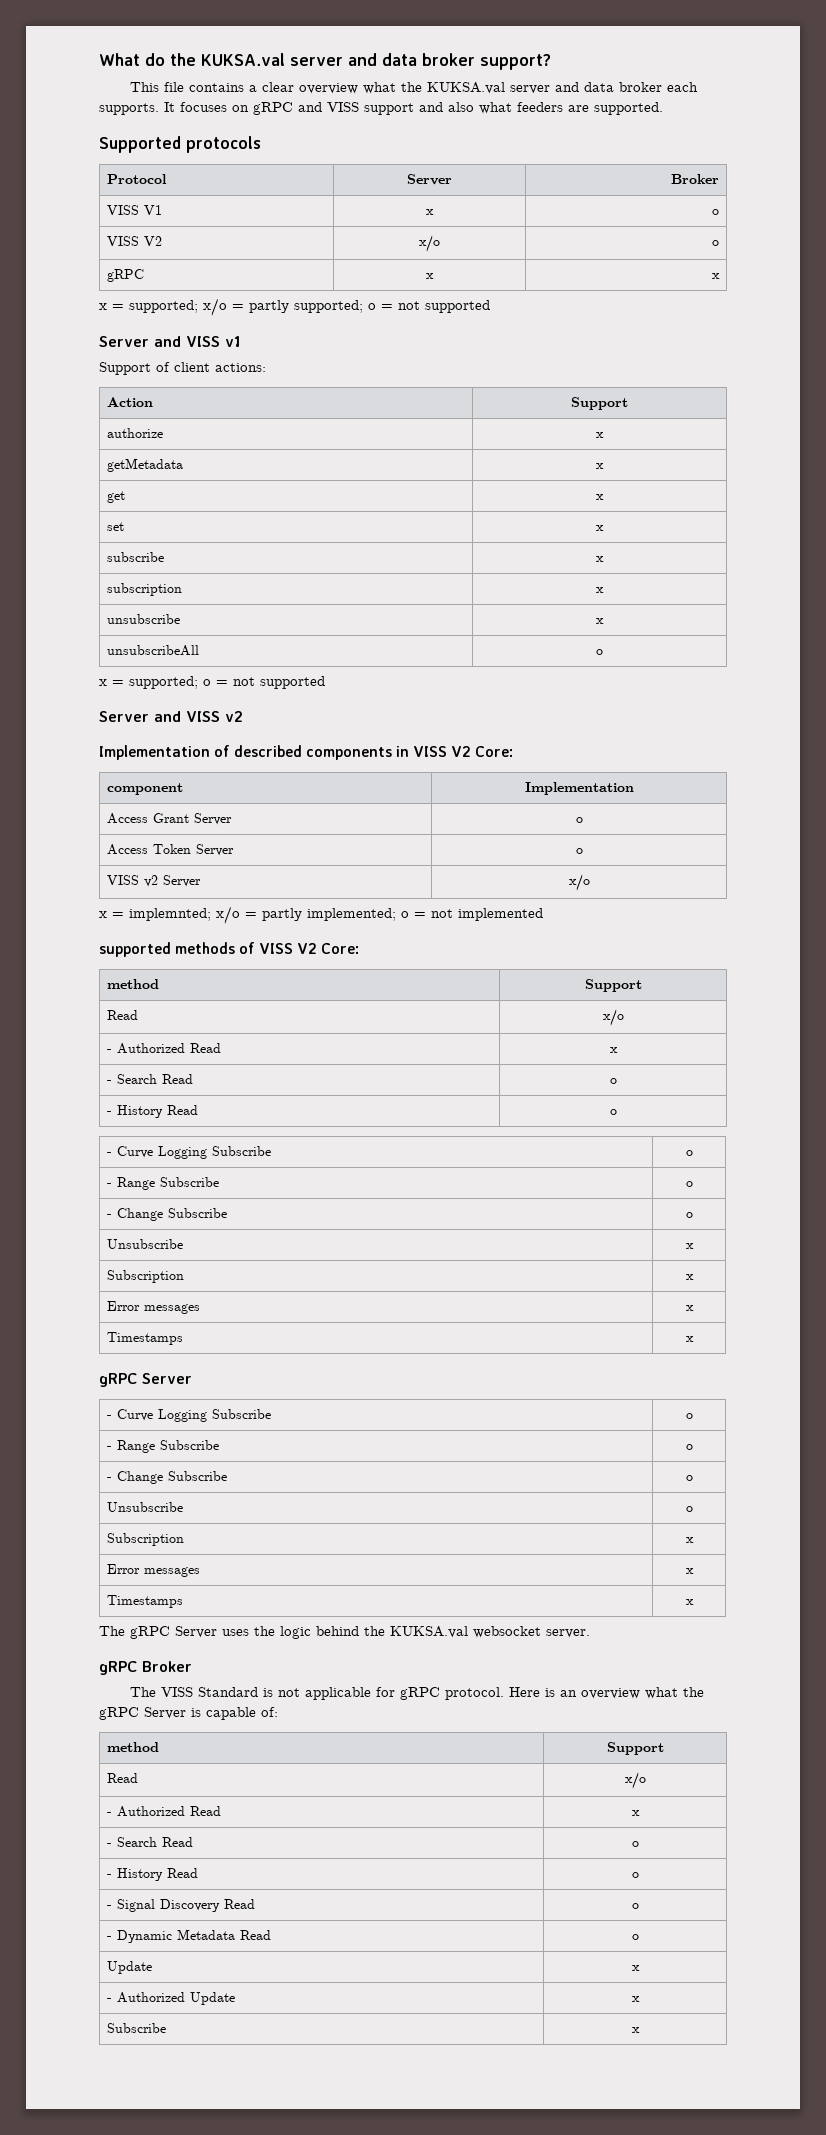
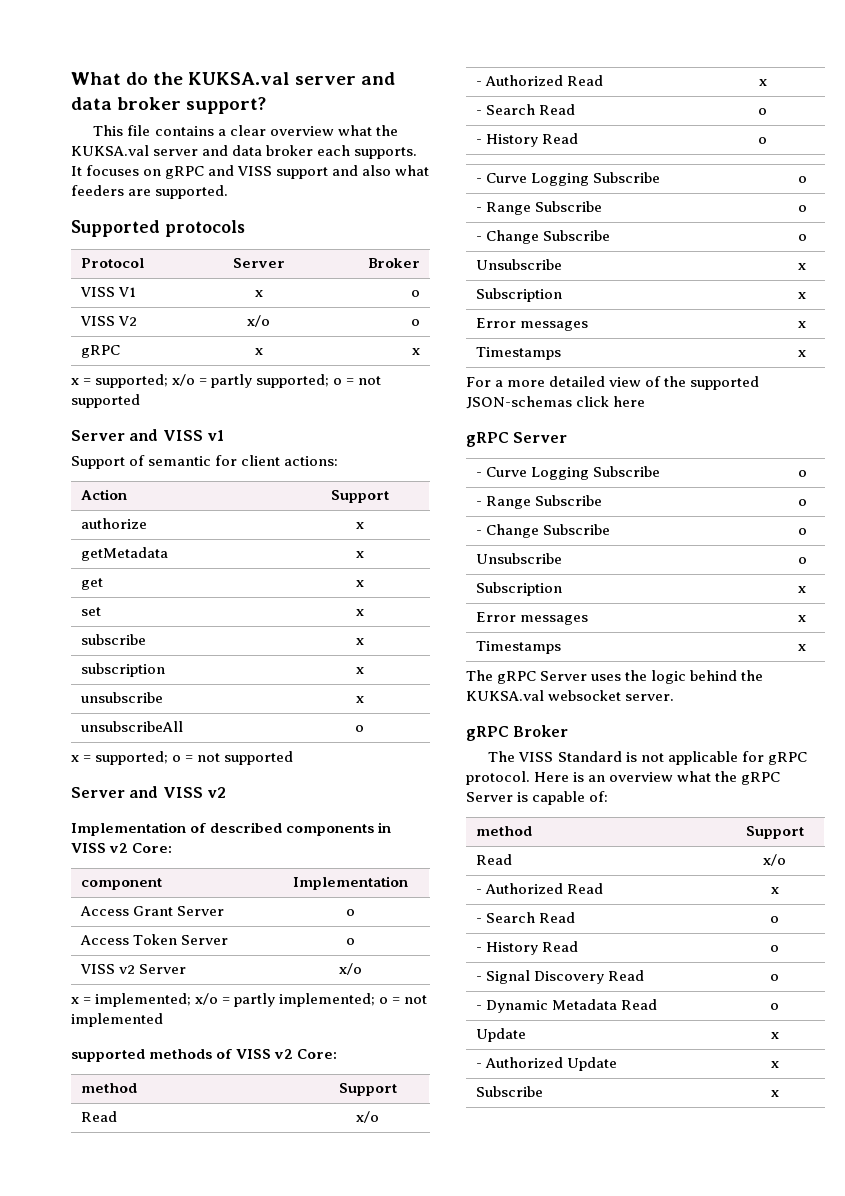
- Support of client actions:
+ Support of semantic for client actions:
- Implementation of described components in VISS V2 Core:
+ Implementation of described components in VISS v2 Core:
- x = implemnted; x/o = partly implemented; o = not implemented
+ x = implemented; x/o = partly implemented; o = not implemented
- supported methods of VISS V2 Core:
+ supported methods of VISS v2 Core:
+ For a more detailed view of the supported JSON-schemas click here

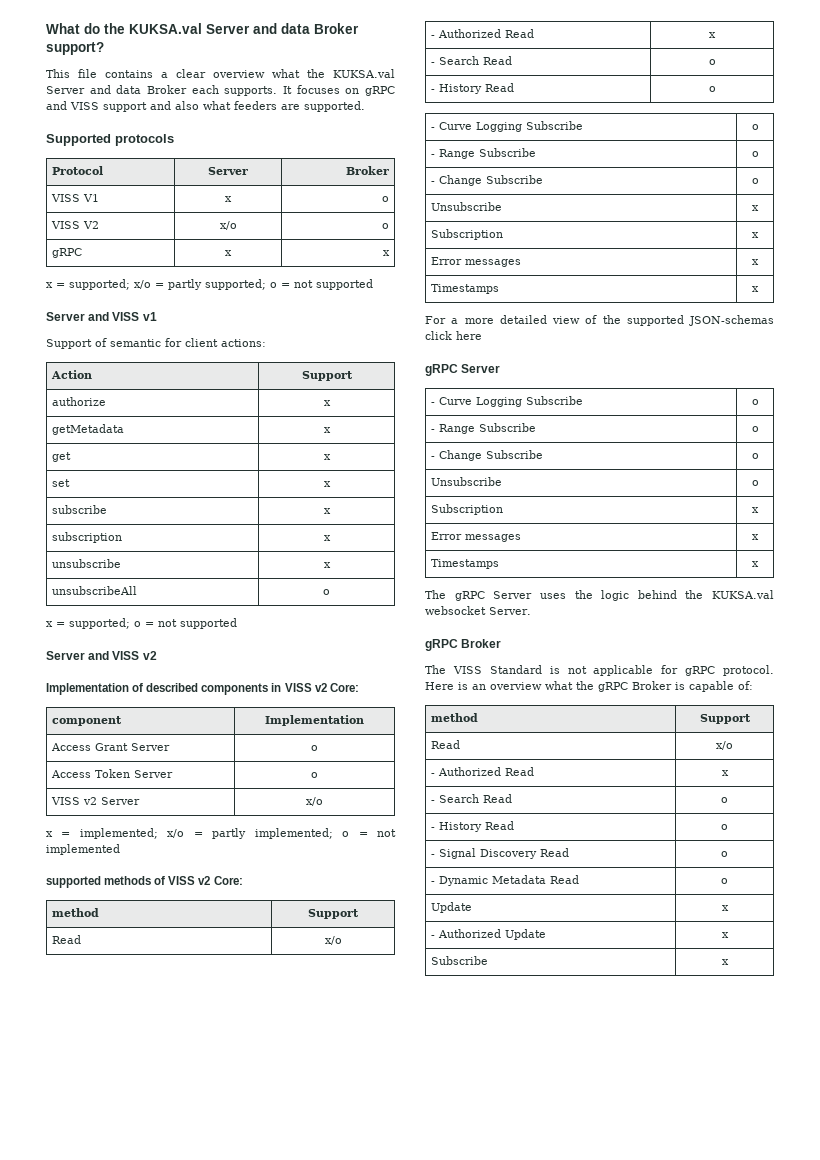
- What do the KUKSA.val server and data broker support?
+ What do the KUKSA.val Server and data Broker support?
- This file contains a clear overview what the KUKSA.val server and data broker each supports.
+ This file contains a clear overview what the KUKSA.val Server and data Broker each supports.
- The gRPC Server uses the logic behind the KUKSA.val websocket server.
+ The gRPC Server uses the logic behind the KUKSA.val websocket Server.
- Here is an overview what the gRPC Server is capable of:
+ Here is an overview what the gRPC Broker is capable of:

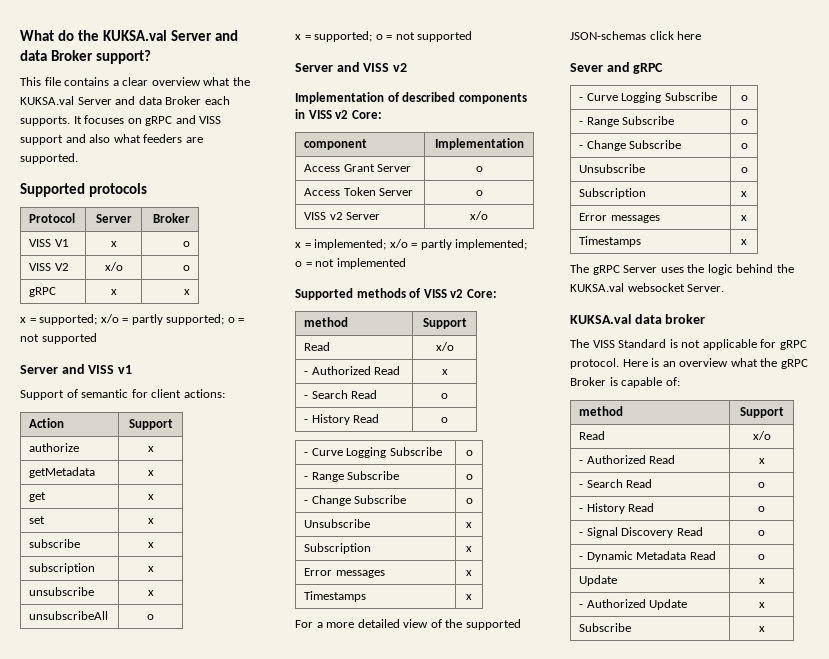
- supported methods of VISS v2 Core:
+ Supported methods of VISS v2 Core:
  For a more detailed view of the supported JSON-schemas click here
- gRPC Server
+ Sever and gRPC
  The gRPC Server uses the logic behind the KUKSA.val websocket Server.
- gRPC Broker
+ KUKSA.val data broker

